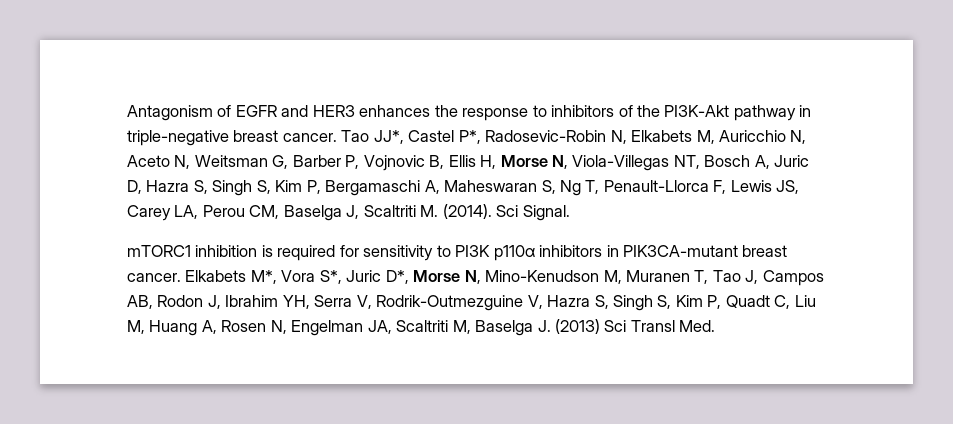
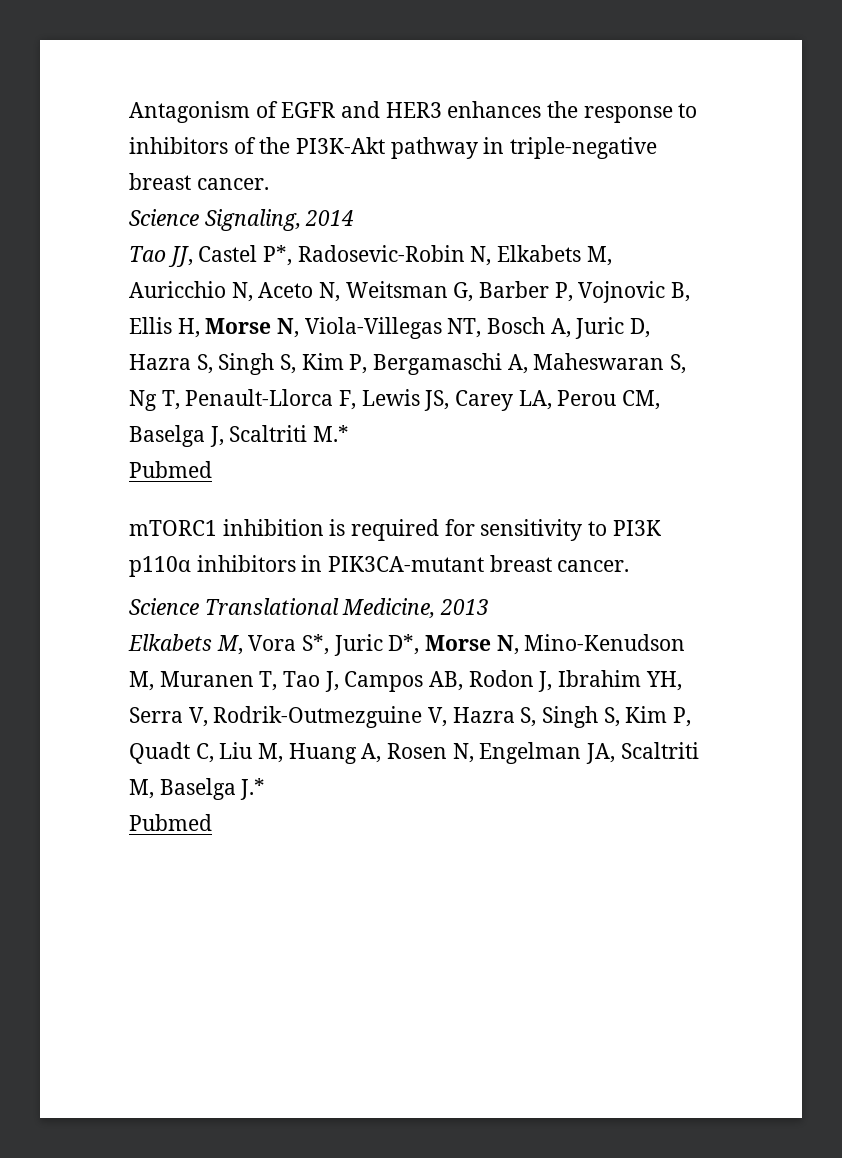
- Antagonism of EGFR and HER3 enhances the response to inhibitors of the PI3K-Akt pathway in triple-negative breast cancer. Tao JJ*, Castel P*, Radosevic-Robin N, Elkabets M, Auricchio N, Aceto N, Weitsman G, Barber P, Vojnovic B, Ellis H, Morse N, Viola-Villegas NT, Bosch A, Juric D, Hazra S, Singh S, Kim P, Bergamaschi A, Maheswaran S, Ng T, Penault-Llorca F, Lewis JS, Carey LA, Perou CM, Baselga J, Scaltriti M. (2014). Sci Signal.
+ Antagonism of EGFR and HER3 enhances the response to inhibitors of the PI3K-Akt pathway in triple-negative breast cancer.
+ Science Signaling, 2014
+ Tao JJ, Castel P*, Radosevic-Robin N, Elkabets M, Auricchio N, Aceto N, Weitsman G, Barber P, Vojnovic B, Ellis H, Morse N, Viola-Villegas NT, Bosch A, Juric D, Hazra S, Singh S, Kim P, Bergamaschi A, Maheswaran S, Ng T, Penault-Llorca F, Lewis JS, Carey LA, Perou CM, Baselga J, Scaltriti M.*
+ Pubmed
- mTORC1 inhibition is required for sensitivity to PI3K p110α inhibitors in PIK3CA-mutant breast cancer. Elkabets M*, Vora S*, Juric D*, Morse N, Mino-Kenudson M, Muranen T, Tao J, Campos AB, Rodon J, Ibrahim YH, Serra V, Rodrik-Outmezguine V, Hazra S, Singh S, Kim P, Quadt C, Liu M, Huang A, Rosen N, Engelman JA, Scaltriti M, Baselga J. (2013) Sci Transl Med.
+ mTORC1 inhibition is required for sensitivity to PI3K p110α inhibitors in PIK3CA-mutant breast cancer.
+ Science Translational Medicine, 2013
+ Elkabets M, Vora S*, Juric D*, Morse N, Mino-Kenudson M, Muranen T, Tao J, Campos AB, Rodon J, Ibrahim YH, Serra V, Rodrik-Outmezguine V, Hazra S, Singh S, Kim P, Quadt C, Liu M, Huang A, Rosen N, Engelman JA, Scaltriti M, Baselga J.*
+ Pubmed

